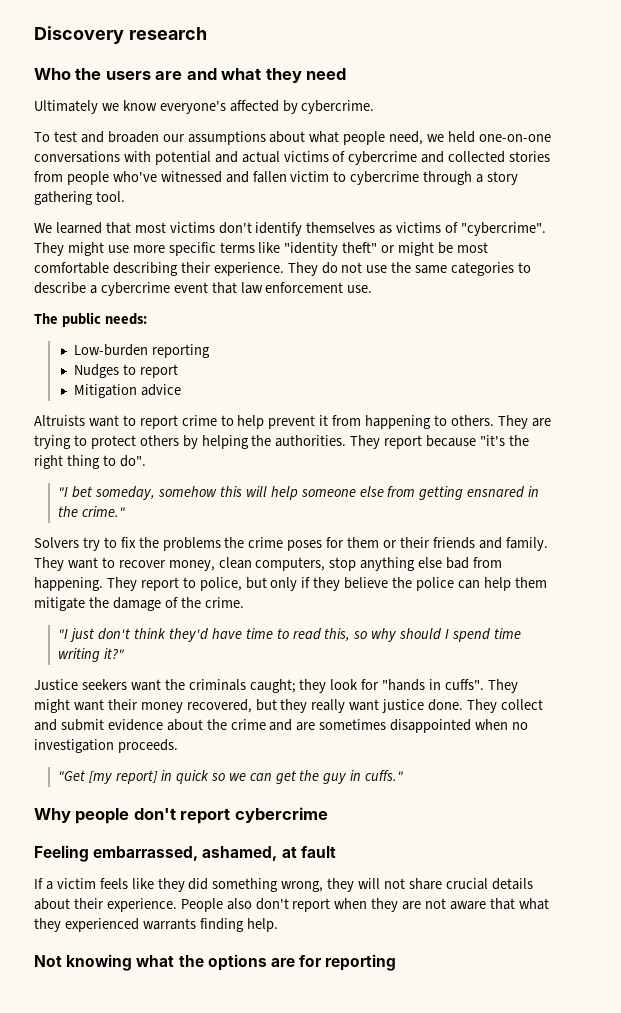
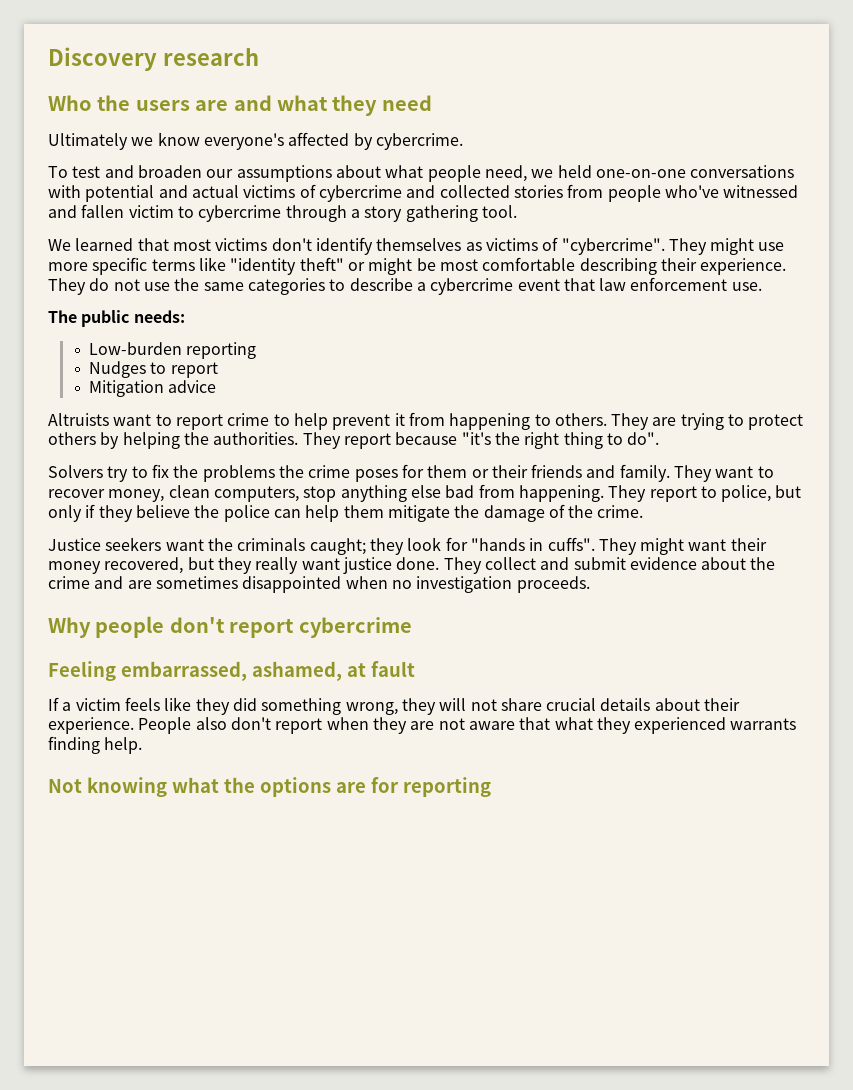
- "I bet someday, somehow this will help someone else from getting ensnared in the crime."
- "I just don't think they'd have time to read this, so why should I spend time writing it?"
- "Get [my report] in quick so we can get the guy in cuffs."

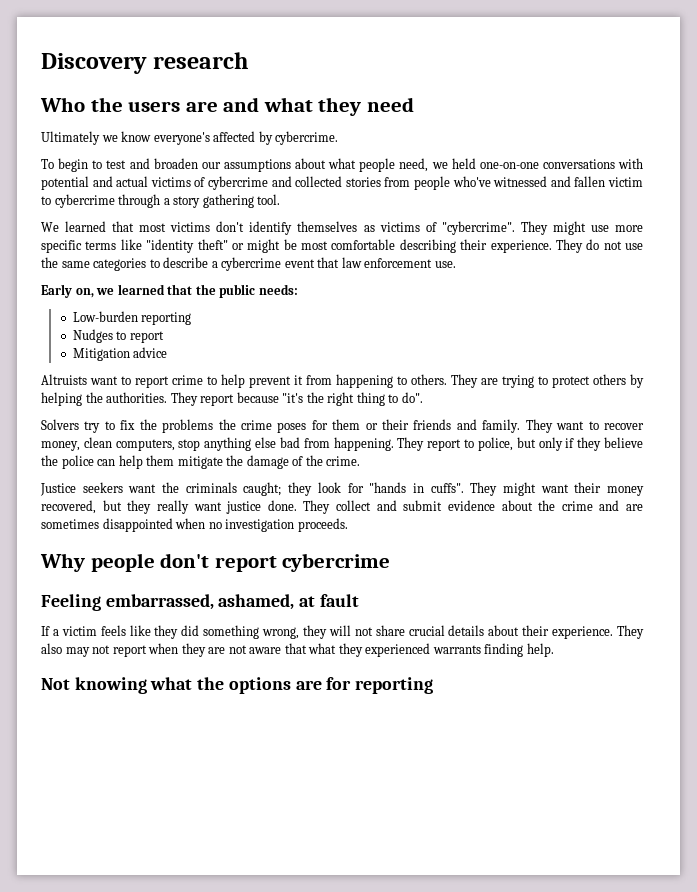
- To test and broaden our assumptions about what people need, we held one-on-one conversations with potential and actual victims of cybercrime and collected stories from people who've witnessed and fallen victim to cybercrime through a story gathering tool.
+ To begin to test and broaden our assumptions about what people need, we held one-on-one conversations with potential and actual victims of cybercrime and collected stories from people who've witnessed and fallen victim to cybercrime through a story gathering tool.
- The public needs:
+ Early on, we learned that the public needs:
- People also don't report when they are not aware that what they experienced warrants finding help.
+ They also may not report when they are not aware that what they experienced warrants finding help.

